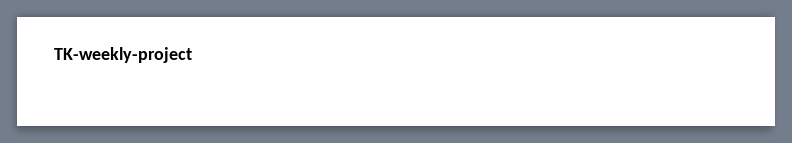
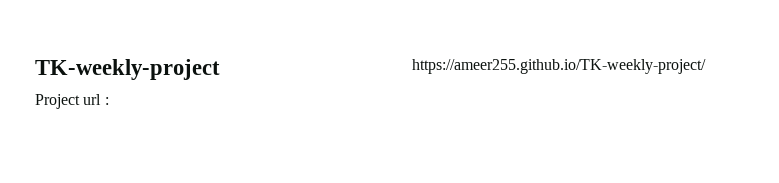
+ Project url : https://ameer255.github.io/TK-weekly-project/

